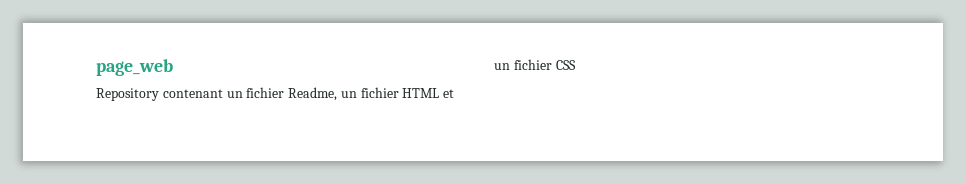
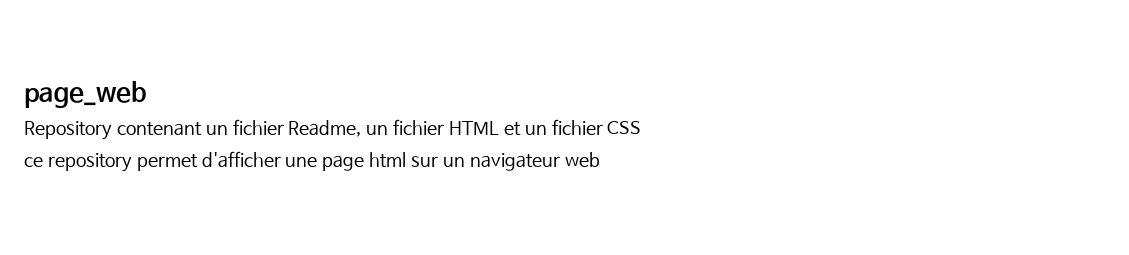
+ ce repository permet d'afficher une page html sur un navigateur web

